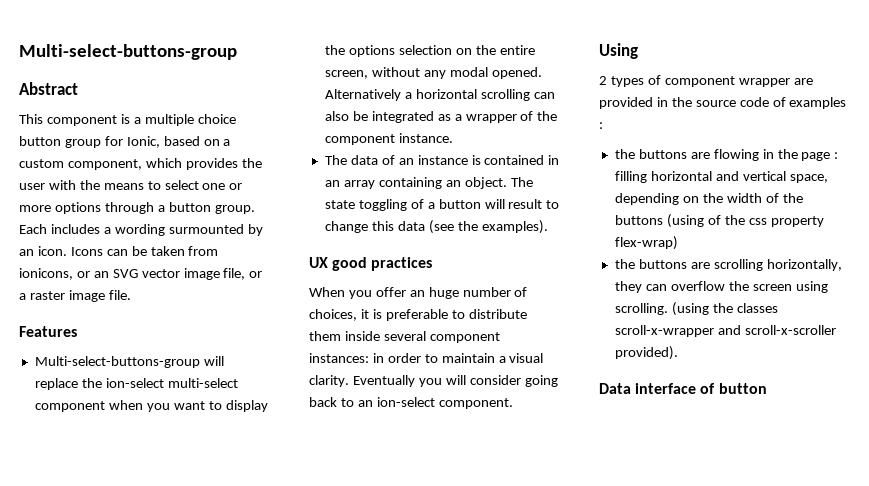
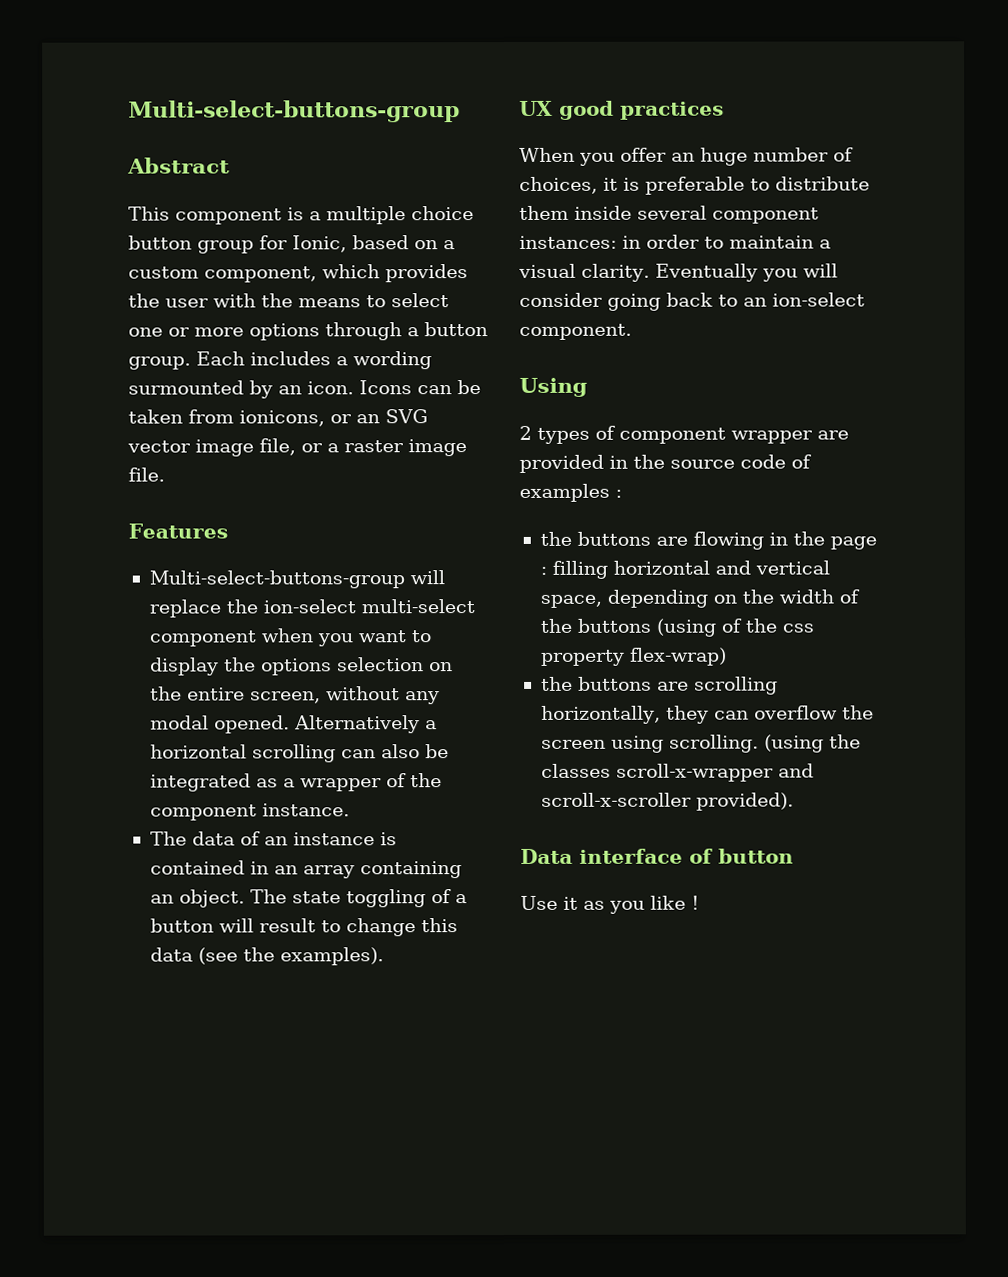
+ Use it as you like !

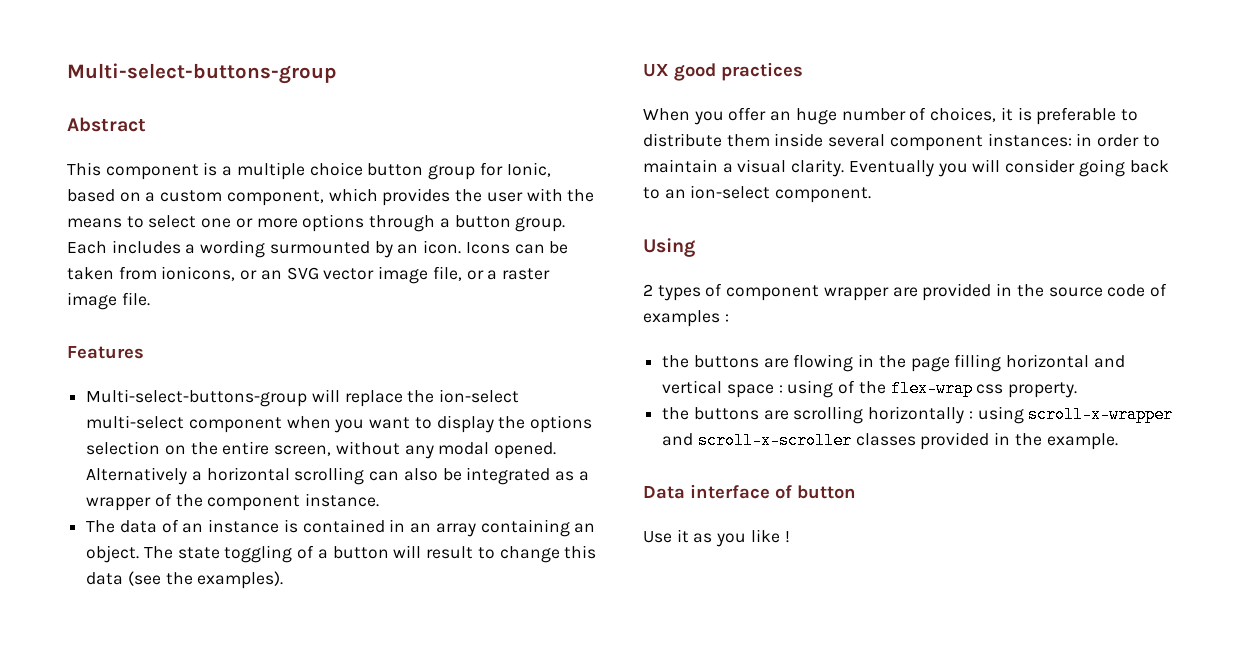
- the buttons are flowing in the page : filling horizontal and vertical space, depending on the width of the buttons (using of the css property flex-wrap)
- the buttons are scrolling horizontally, they can overflow the screen using scrolling. (using the classes scroll-x-wrapper and scroll-x-scroller provided).
+ the buttons are flowing in the page filling horizontal and vertical space : using of the flex-wrap css property.
+ the buttons are scrolling horizontally : using scroll-x-wrapper and scroll-x-scroller classes provided in the example.

